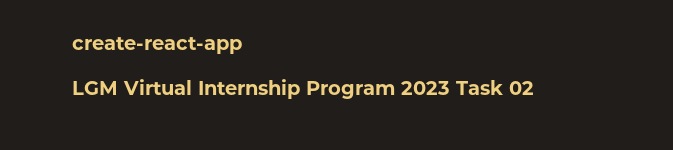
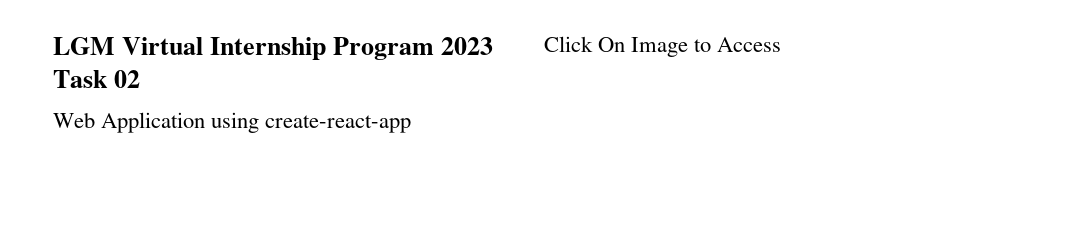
- create-react-app
+ Web Application using create-react-app
+ Click On Image to Access

